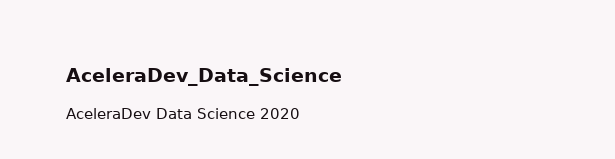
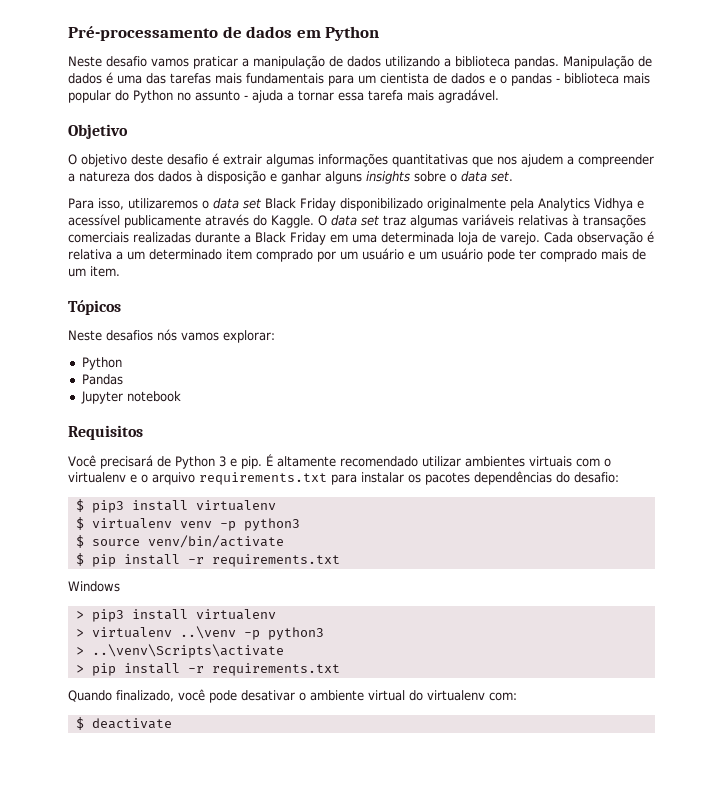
- AceleraDev_Data_Science
- AceleraDev Data Science 2020
+ Pré-processamento de dados em Python
+ Neste desafio vamos praticar a manipulação de dados utilizando a biblioteca pandas. Manipulação de dados é uma das tarefas mais fundamentais para um cientista de dados e o pandas - biblioteca mais popular do Python no assunto - ajuda a tornar essa tarefa mais agradável.
+ Objetivo
+ O objetivo deste desafio é extrair algumas informações quantitativas que nos ajudem a compreender a natureza dos dados à disposição e ganhar alguns insights sobre o data set.
+ Para isso, utilizaremos o data set Black Friday disponibilizado originalmente pela Analytics Vidhya e acessível publicamente através do Kaggle. O data set traz algumas variáveis relativas à transações comerciais realizadas durante a Black Friday em uma determinada loja de varejo. Cada observação é relativa a um determinado item comprado por um usuário e um usuário pode ter comprado mais de um item.
+ Tópicos
+ Neste desafios nós vamos explorar:
+ Python
+ Pandas
+ Jupyter notebook
+ Requisitos
+ Você precisará de Python 3 e pip. É altamente recomendado utilizar ambientes virtuais com o virtualenv e o arquivo requirements.txt para instalar os pacotes dependências do desafio:
+ $ pip3 install virtualenv
+ $ virtualenv venv -p python3
+ $ source venv/bin/activate
+ $ pip install -r requirements.txt
+ Windows
+ > pip3 install virtualenv
+ > virtualenv ..\venv -p python3
+ > ..\venv\Scripts\activate
+ > pip install -r requirements.txt
+ Quando finalizado, você pode desativar o ambiente virtual do virtualenv com:
+ $ deactivate

